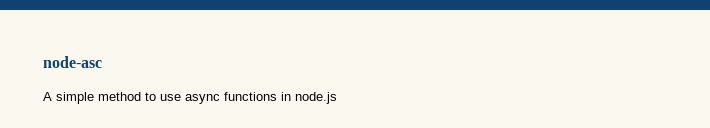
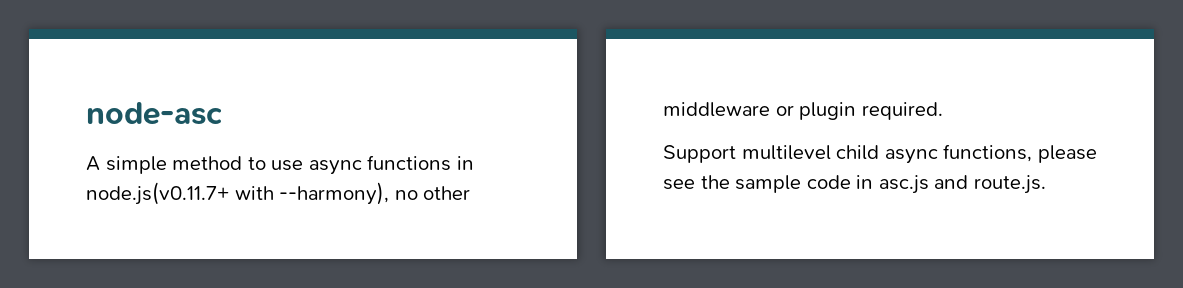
- A simple method to use async functions in node.js
+ A simple method to use async functions in node.js(v0.11.7+ with --harmony), no other middleware or plugin required.
+ Support multilevel child async functions, please see the sample code in asc.js and route.js.

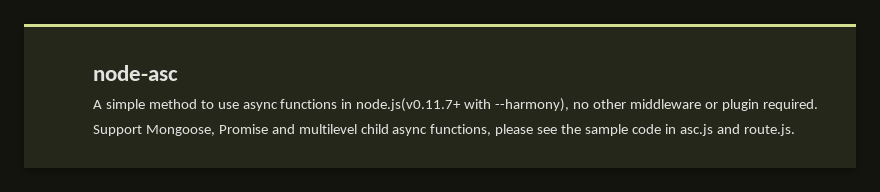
- Support multilevel child async functions, please see the sample code in asc.js and route.js.
+ Support Mongoose, Promise and multilevel child async functions, please see the sample code in asc.js and route.js.

